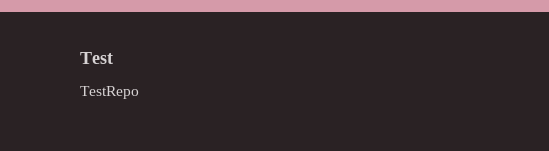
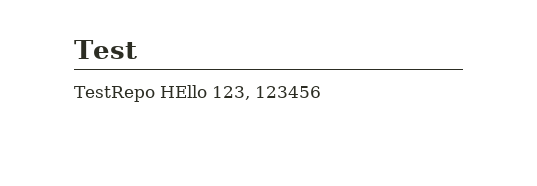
- TestRepo
+ TestRepo HEllo 123, 123456

